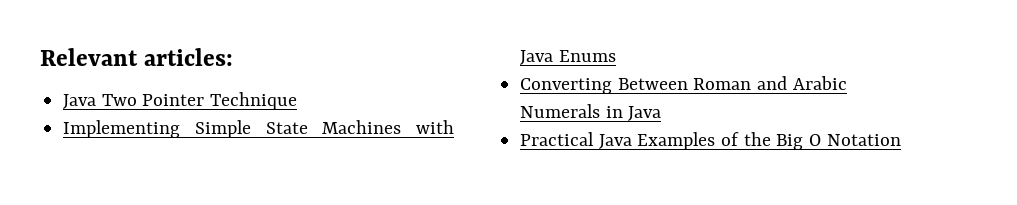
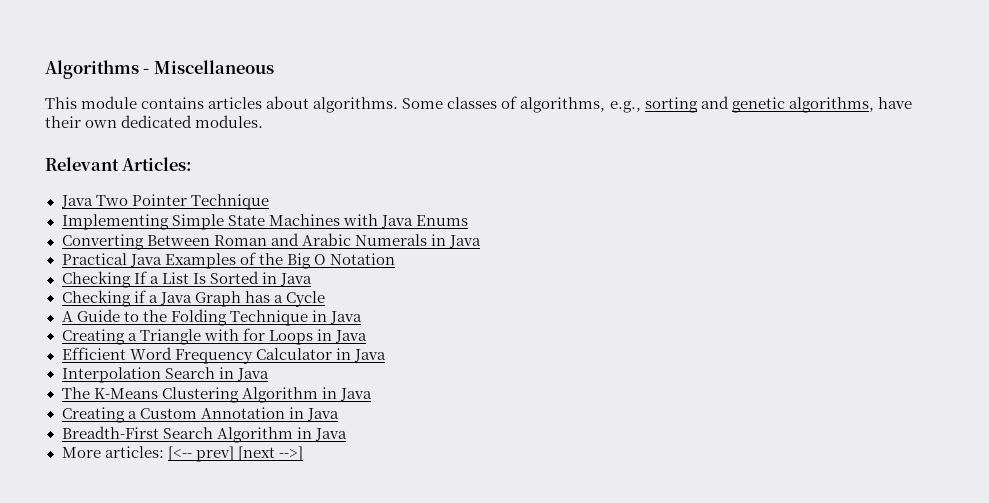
- Relevant articles:
+ Algorithms - Miscellaneous
+ This module contains articles about algorithms. Some classes of algorithms, e.g., sorting and genetic algorithms, have their own dedicated modules.
+ Relevant Articles:
+ Checking If a List Is Sorted in Java
+ Checking if a Java Graph has a Cycle
+ A Guide to the Folding Technique in Java
+ Creating a Triangle with for Loops in Java
+ Efficient Word Frequency Calculator in Java
+ Interpolation Search in Java
+ The K-Means Clustering Algorithm in Java
+ Creating a Custom Annotation in Java
+ Breadth-First Search Algorithm in Java
+ More articles: [<-- prev] [next -->]

